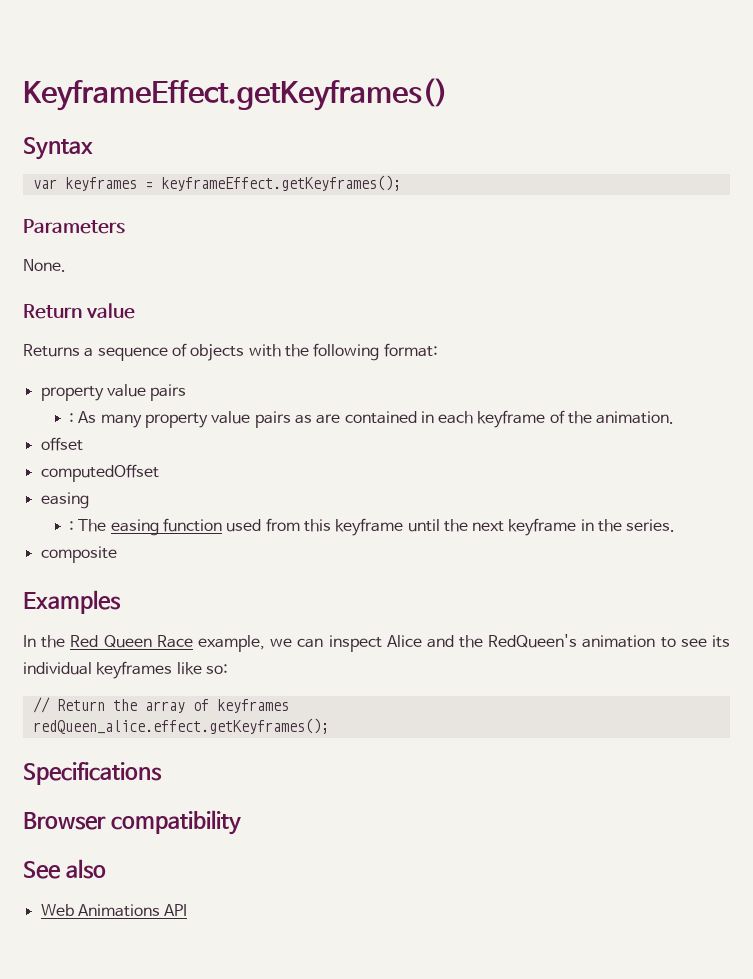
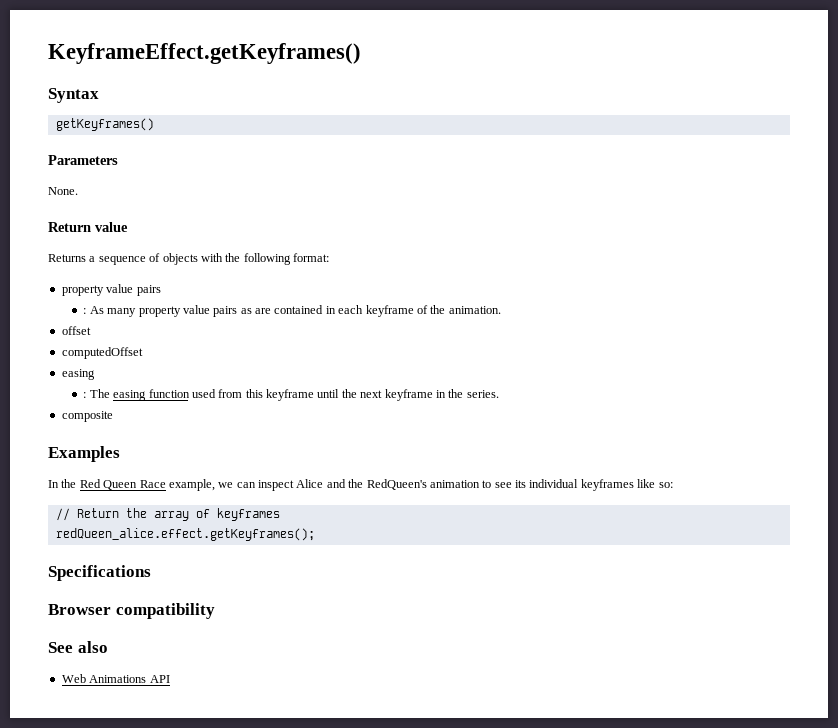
- var keyframes = keyframeEffect.getKeyframes();
+ getKeyframes()

